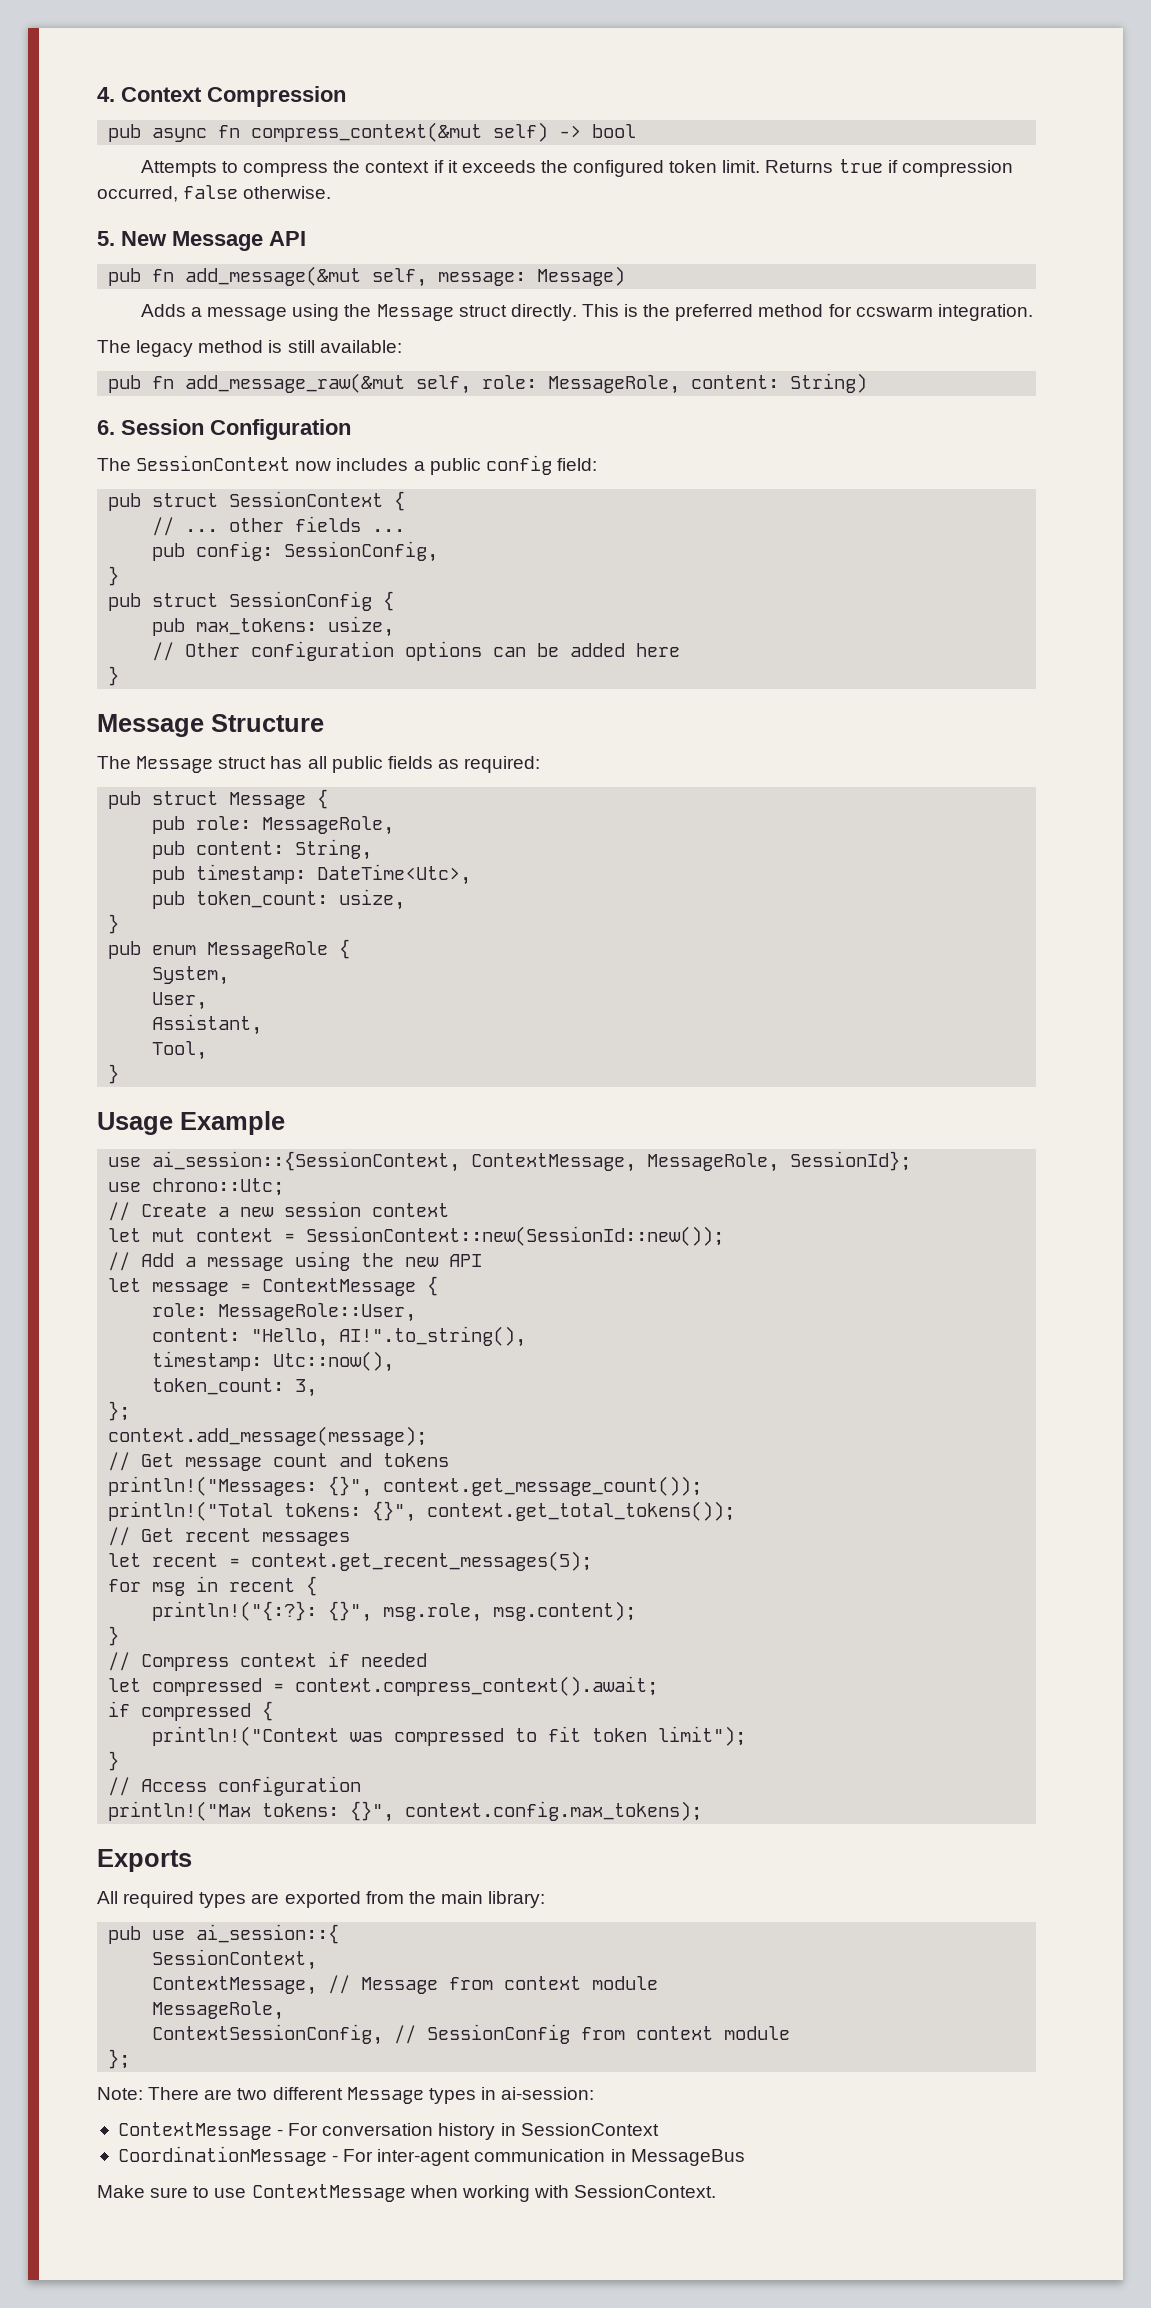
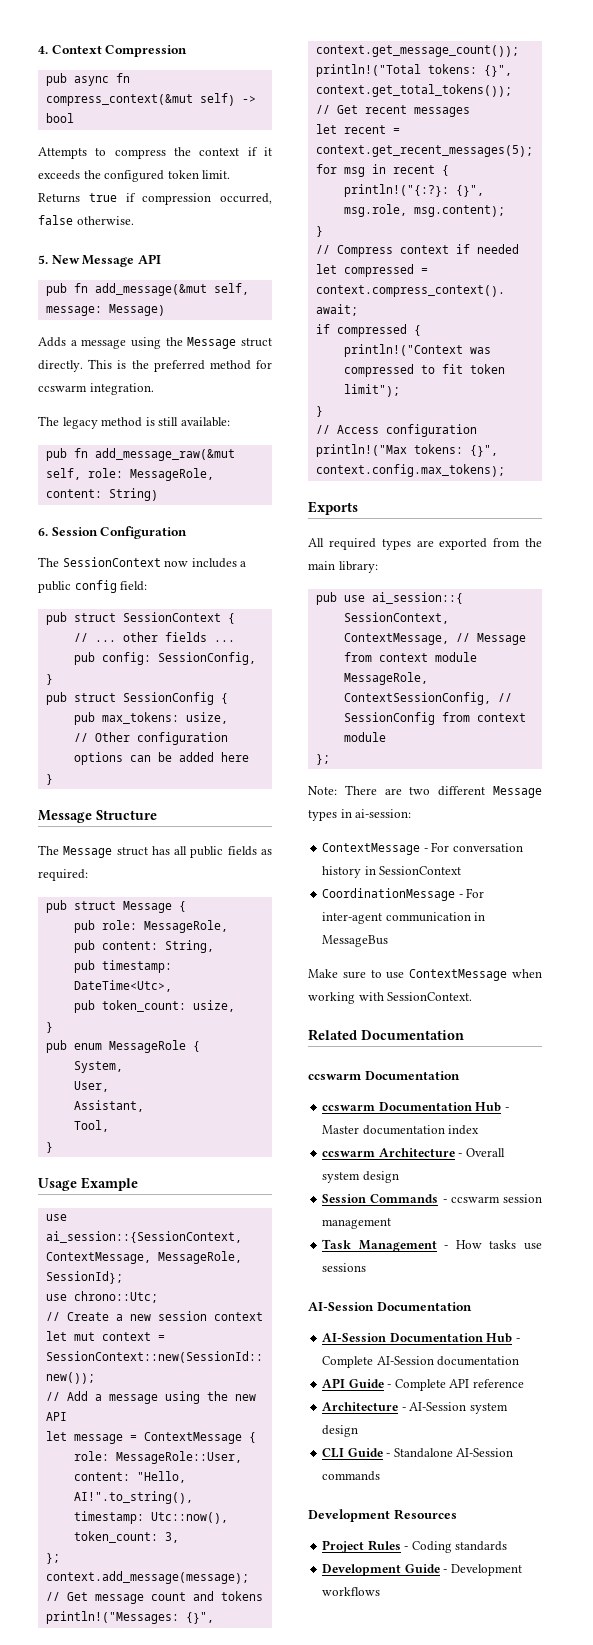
+ Related Documentation
+ ccswarm Documentation
+ ccswarm Documentation Hub - Master documentation index
+ ccswarm Architecture - Overall system design
+ Session Commands - ccswarm session management
+ Task Management - How tasks use sessions
+ AI-Session Documentation
+ AI-Session Documentation Hub - Complete AI-Session documentation
+ API Guide - Complete API reference
+ Architecture - AI-Session system design
+ CLI Guide - Standalone AI-Session commands
+ Development Resources
+ Project Rules - Coding standards
+ Development Guide - Development workflows

